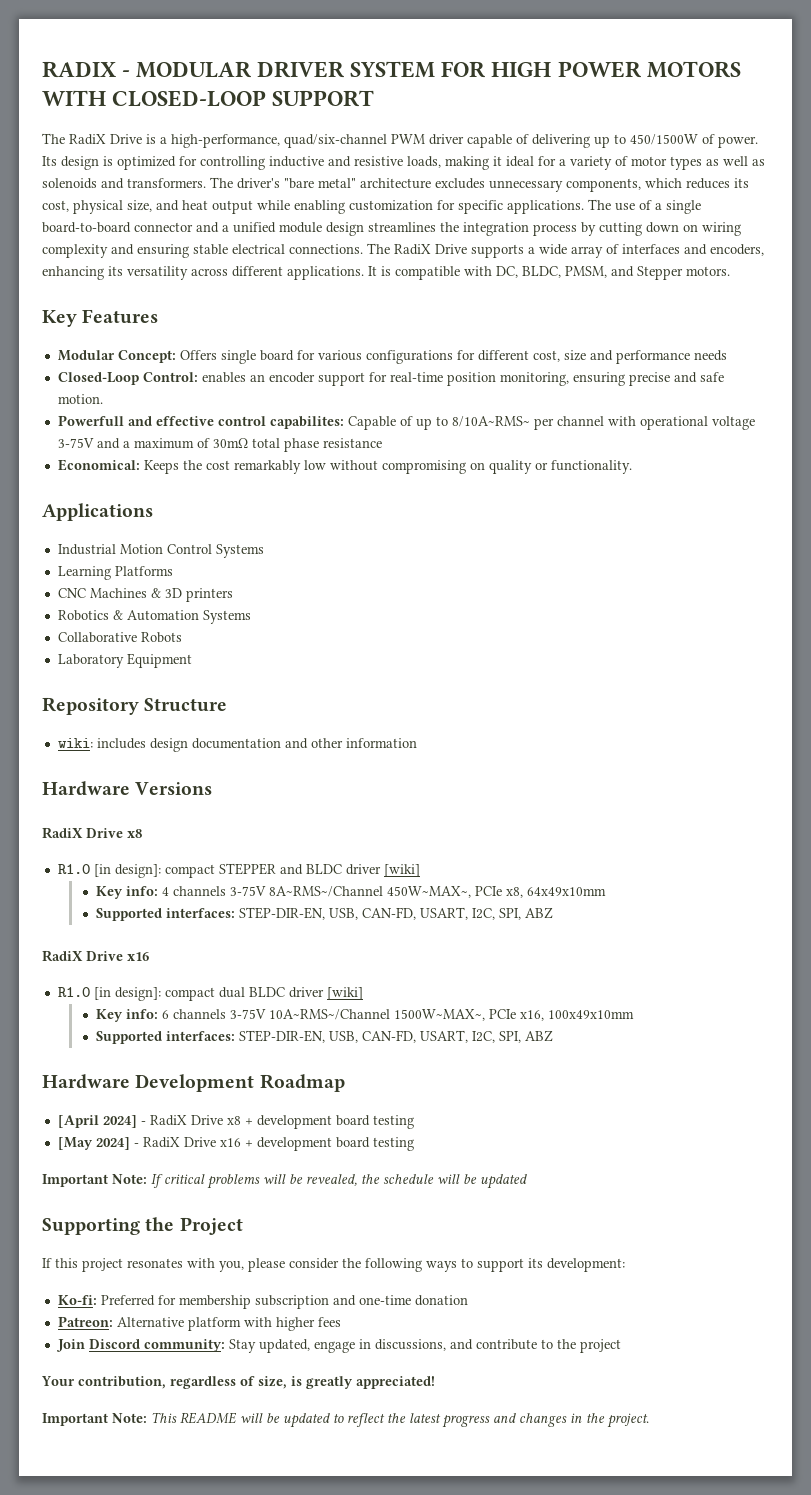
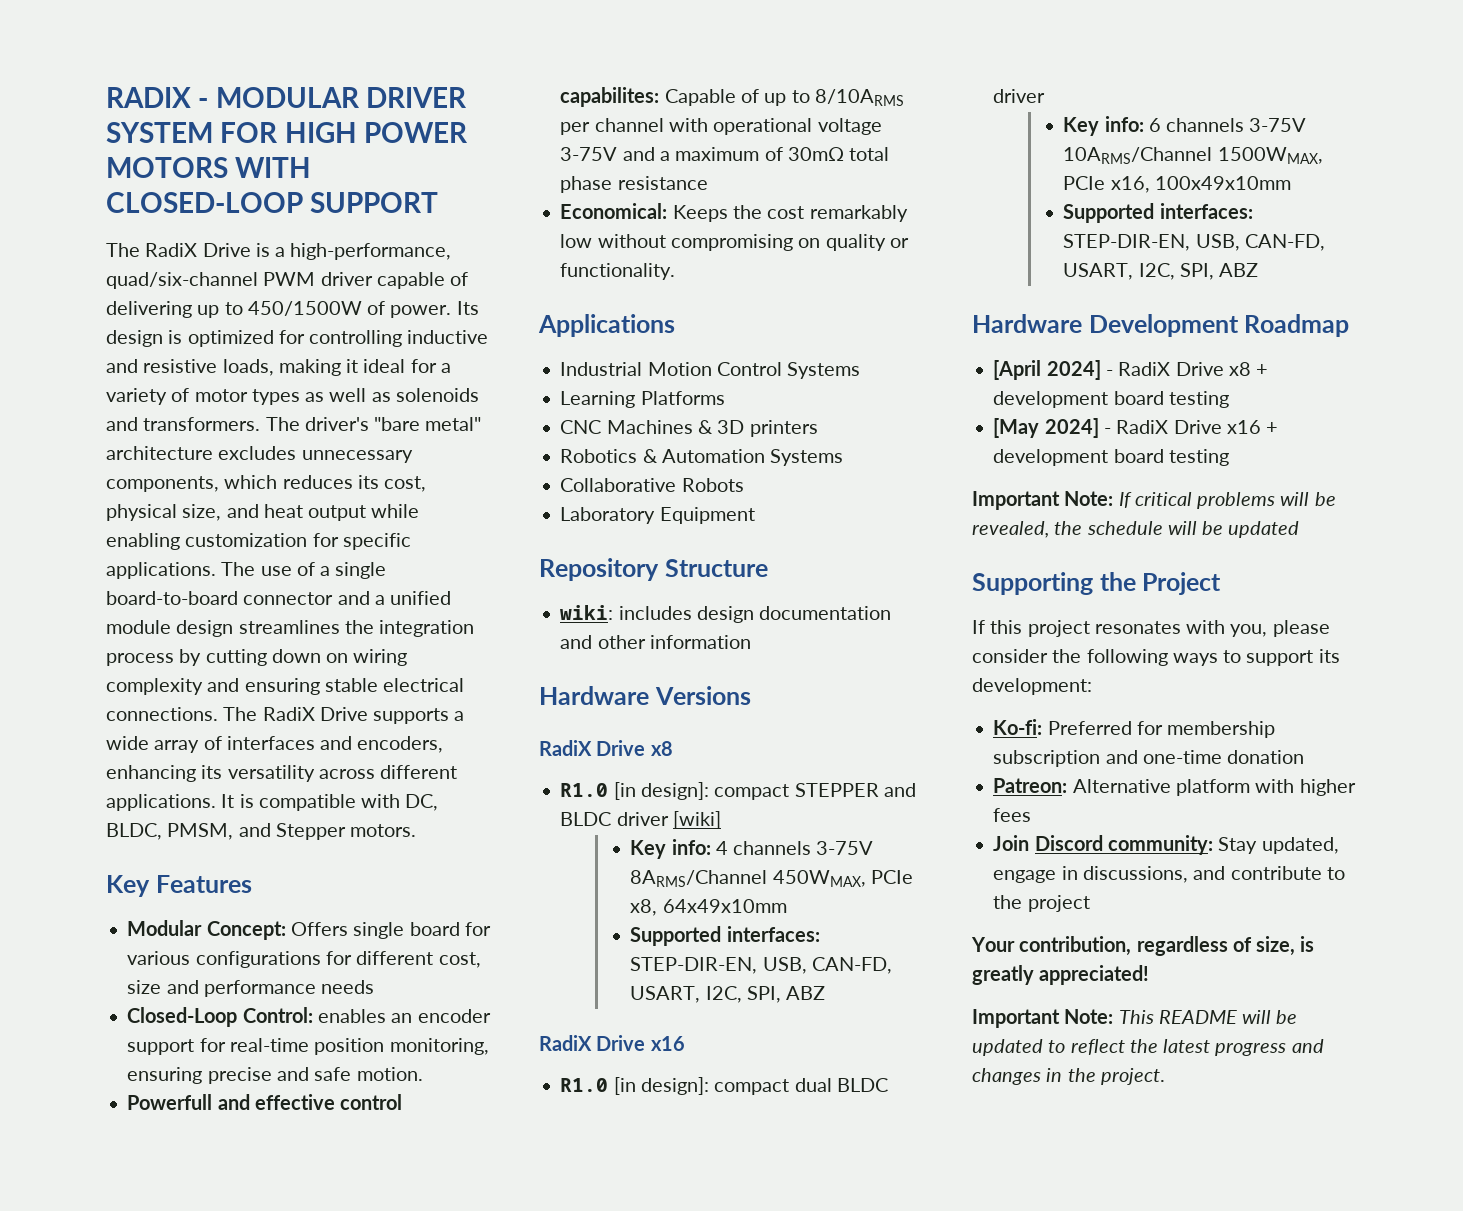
- Powerfull and effective control capabilites: Capable of up to 8/10A~RMS~ per channel with operational voltage 3-75V and a maximum of 30mΩ total phase resistance
+ Powerfull and effective control capabilites: Capable of up to 8/10ARMS per channel with operational voltage 3-75V and a maximum of 30mΩ total phase resistance
- Key info: 4 channels 3-75V 8A~RMS~/Channel 450W~MAX~, PCIe x8, 64x49x10mm
+ Key info: 4 channels 3-75V 8ARMS/Channel 450WMAX, PCIe x8, 64x49x10mm
- R1.0 [in design]: compact dual BLDC driver [wiki]
+ R1.0 [in design]: compact dual BLDC driver
- Key info: 6 channels 3-75V 10A~RMS~/Channel 1500W~MAX~, PCIe x16, 100x49x10mm
+ Key info: 6 channels 3-75V 10ARMS/Channel 1500WMAX, PCIe x16, 100x49x10mm

